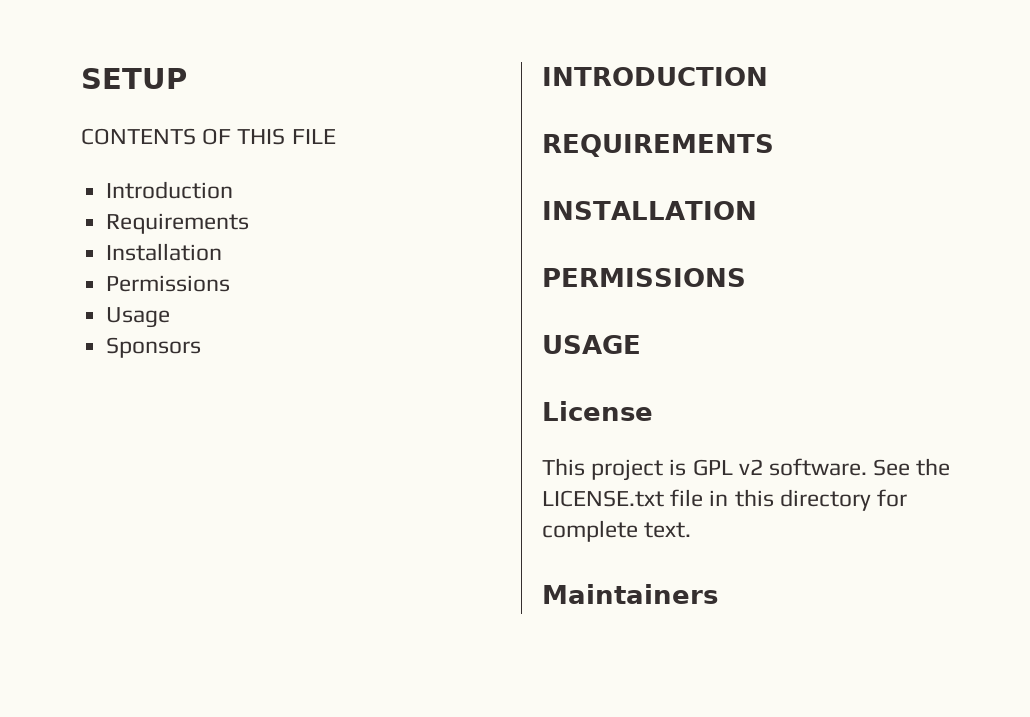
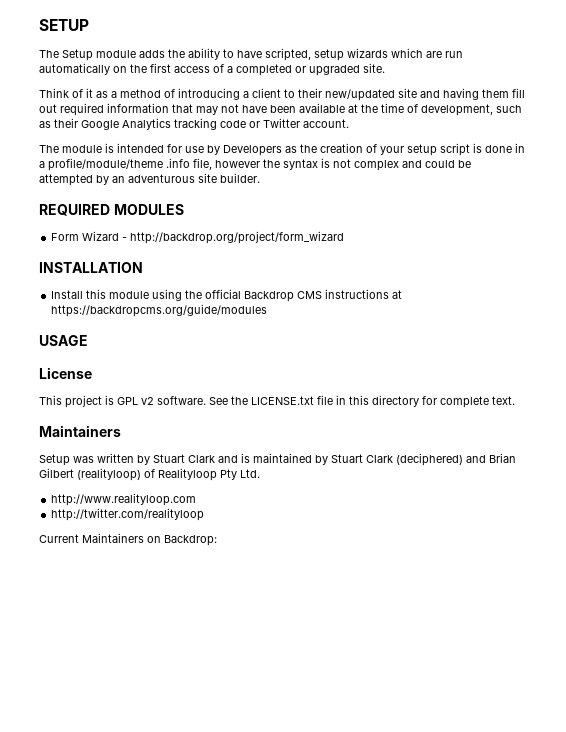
- CONTENTS OF THIS FILE
- Introduction
- Requirements
- Installation
- Permissions
- Usage
- Sponsors
- INTRODUCTION
- REQUIREMENTS
+ The Setup module adds the ability to have scripted, setup wizards which are run automatically on the first access of a completed or upgraded site.
+ Think of it as a method of introducing a client to their new/updated site and having them fill out required information that may not have been available at the time of development, such as their Google Analytics tracking code or Twitter account.
+ The module is intended for use by Developers as the creation of your setup script is done in a profile/module/theme .info file, however the syntax is not complex and could be attempted by an adventurous site builder.
+ REQUIRED MODULES
+ Form Wizard - http://backdrop.org/project/form_wizard
  INSTALLATION
- PERMISSIONS
+ Install this module using the official Backdrop CMS instructions at https://backdropcms.org/guide/modules
+ Setup was written by Stuart Clark and is maintained by Stuart Clark (deciphered) and Brian Gilbert (realityloop) of Realityloop Pty Ltd.
+ http://www.realityloop.com
+ http://twitter.com/realityloop
+ Current Maintainers on Backdrop:

